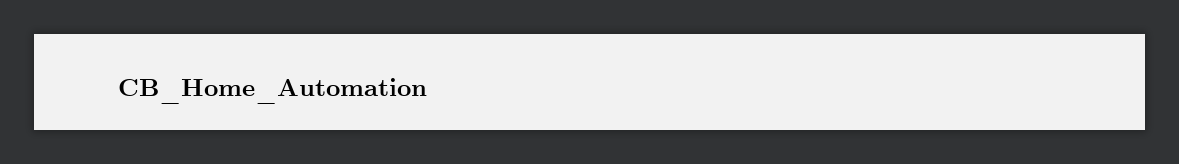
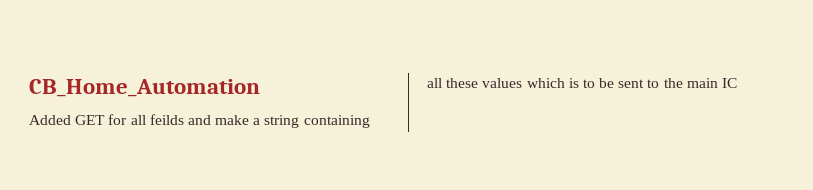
+ Added GET for all feilds and make a string containing all these values which is to be sent to the main IC

